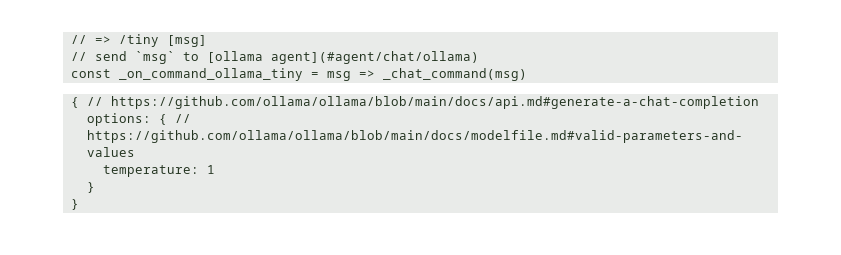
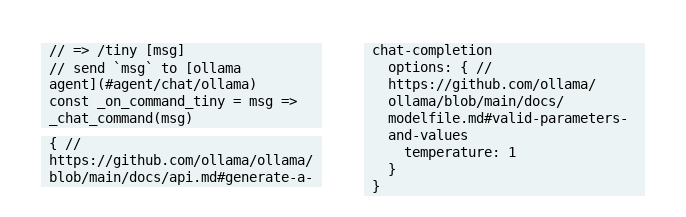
- const _on_command_ollama_tiny = msg => _chat_command(msg)
+ const _on_command_tiny = msg => _chat_command(msg)

